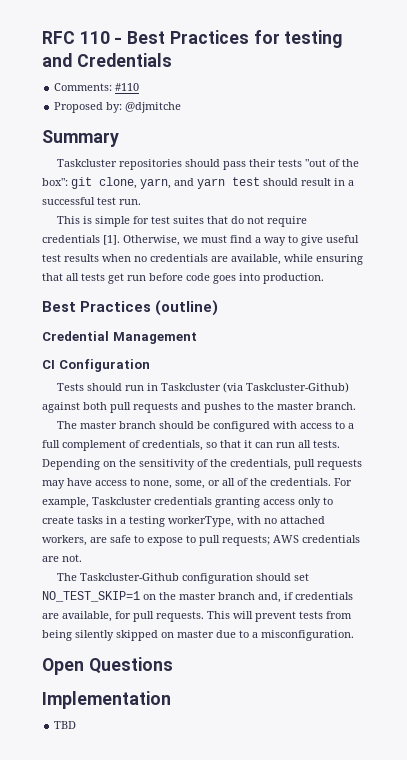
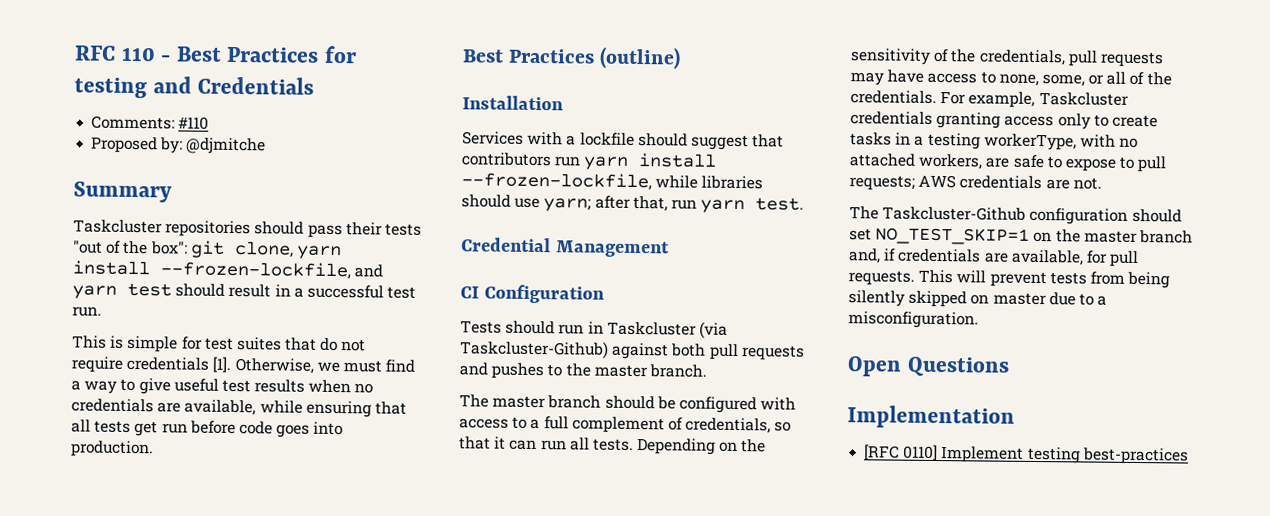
- Taskcluster repositories should pass their tests "out of the box": git clone, yarn, and yarn test should result in a successful test run.
+ Taskcluster repositories should pass their tests "out of the box": git clone, yarn install --frozen-lockfile, and yarn test should result in a successful test run.
+ Installation
+ Services with a lockfile should suggest that contributors run yarn install --frozen-lockfile, while libraries should use yarn; after that, run yarn test.
- TBD
+ [RFC 0110] Implement testing best-practices

